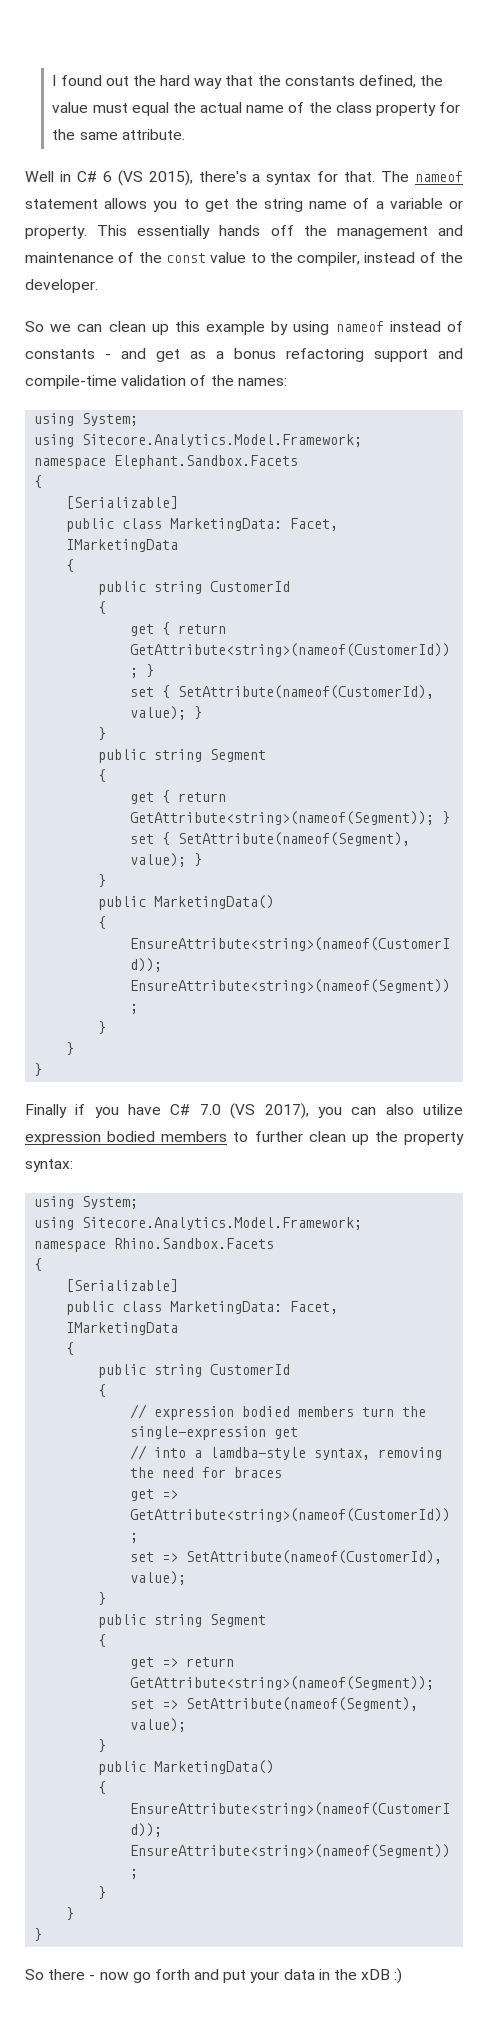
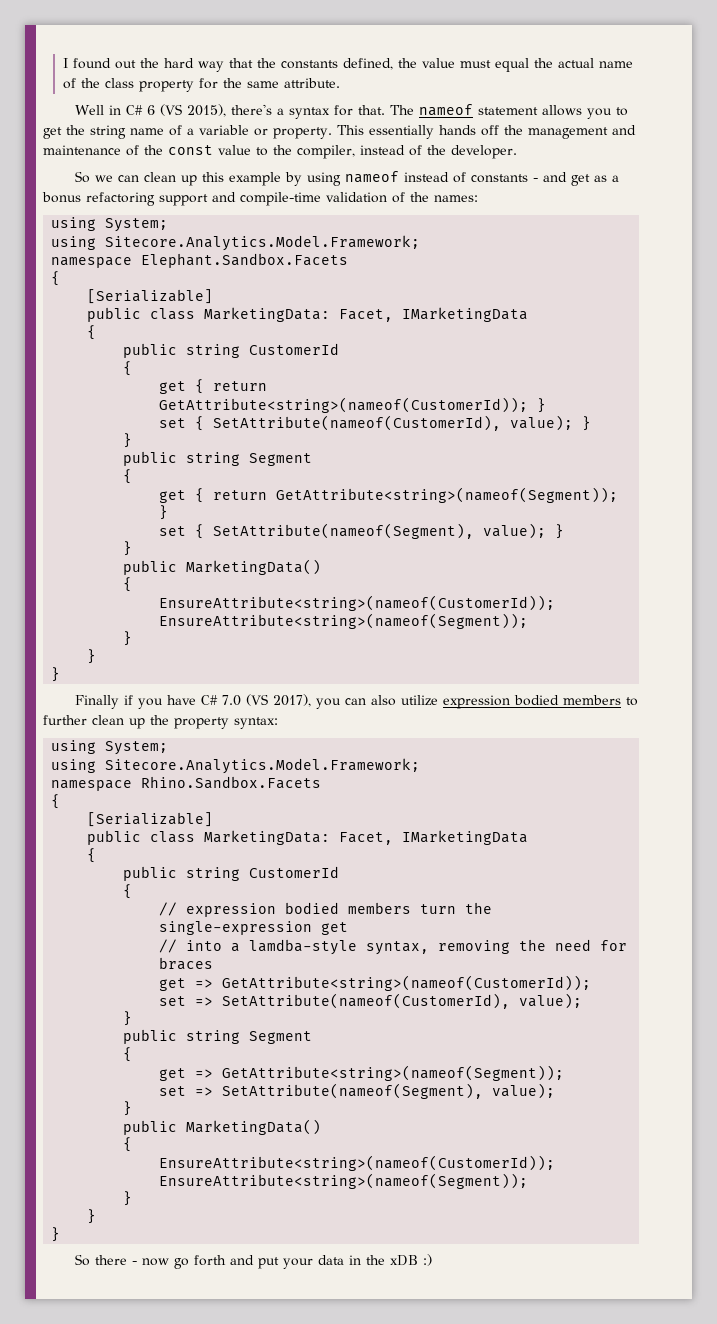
- get => return GetAttribute<string>(nameof(Segment));
+ get => GetAttribute<string>(nameof(Segment));

